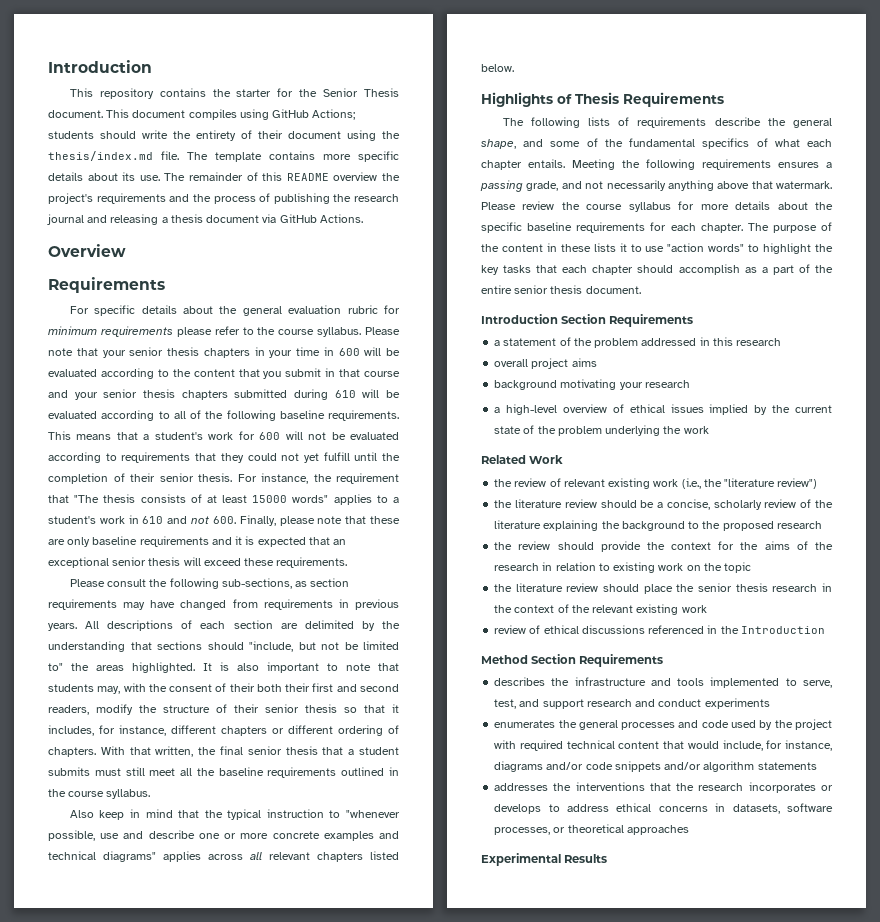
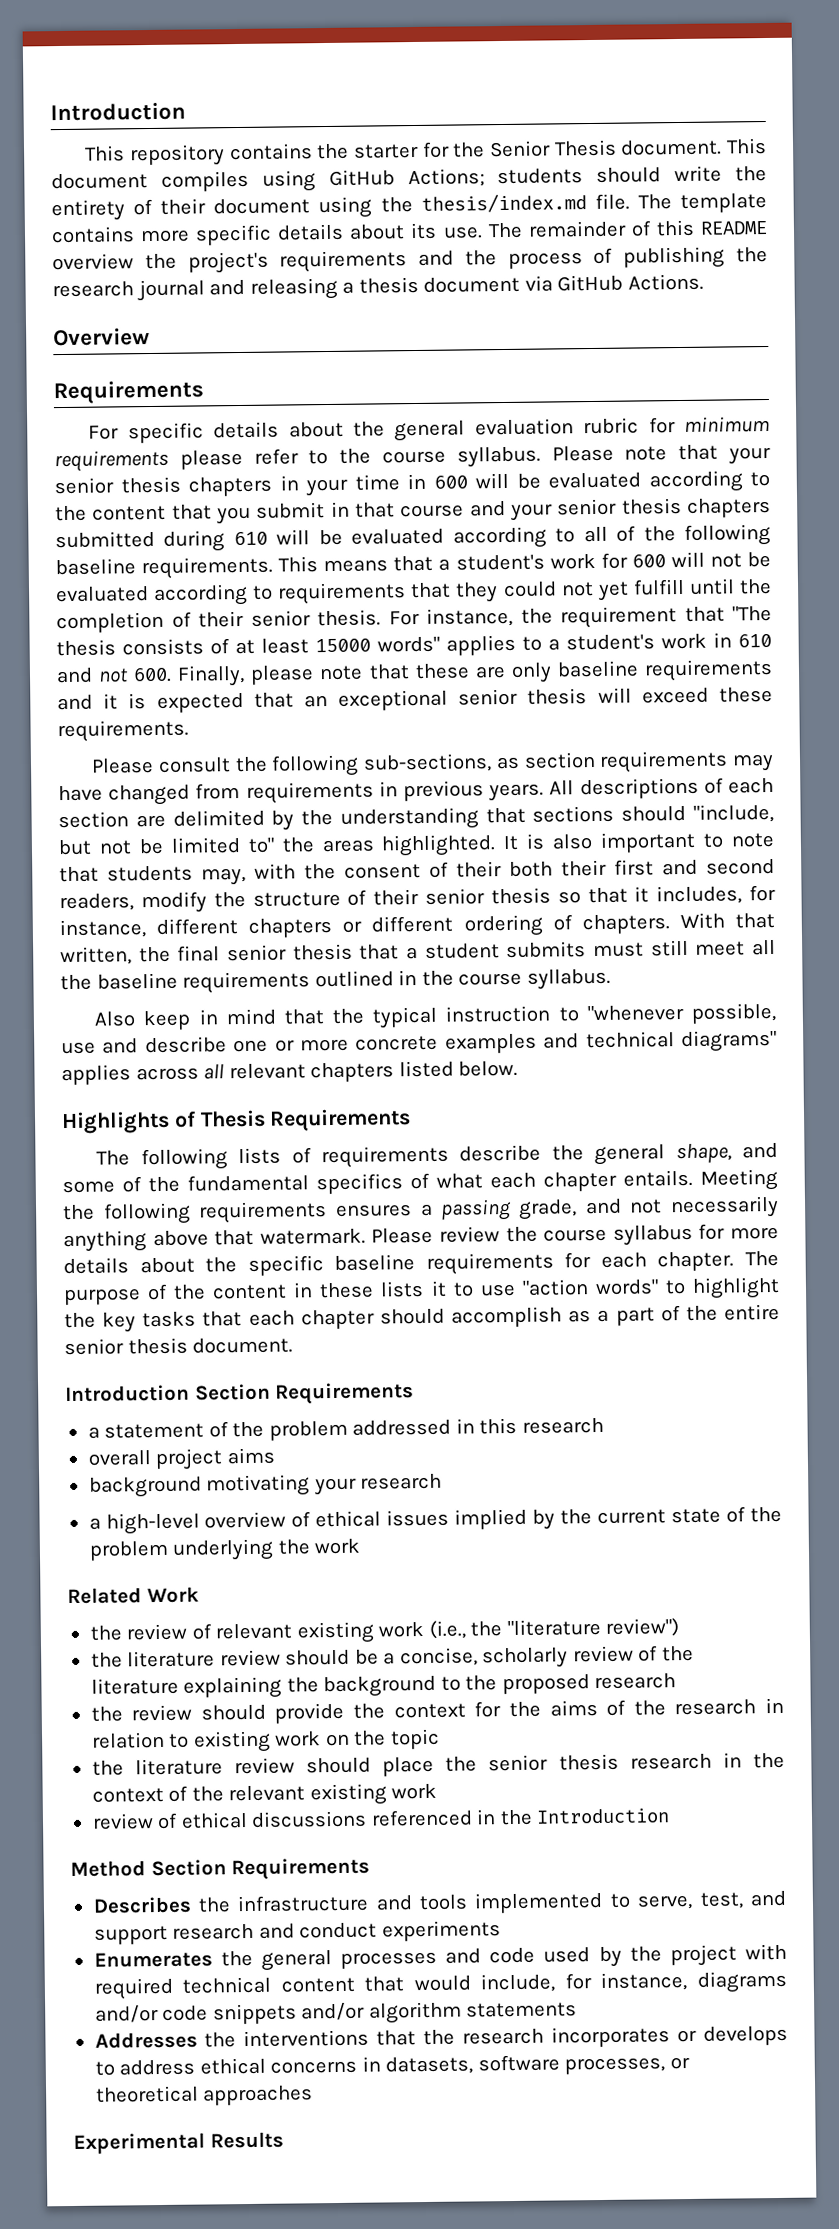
- describes the infrastructure and tools implemented to serve, test, and support research and conduct experiments
+ Describes the infrastructure and tools implemented to serve, test, and support research and conduct experiments
- enumerates the general processes and code used by the project with required technical content that would include, for instance, diagrams and/or code snippets and/or algorithm statements
+ Enumerates the general processes and code used by the project with required technical content that would include, for instance, diagrams and/or code snippets and/or algorithm statements
- addresses the interventions that the research incorporates or develops to address ethical concerns in datasets, software processes, or theoretical approaches
+ Addresses the interventions that the research incorporates or develops to address ethical concerns in datasets, software processes, or theoretical approaches

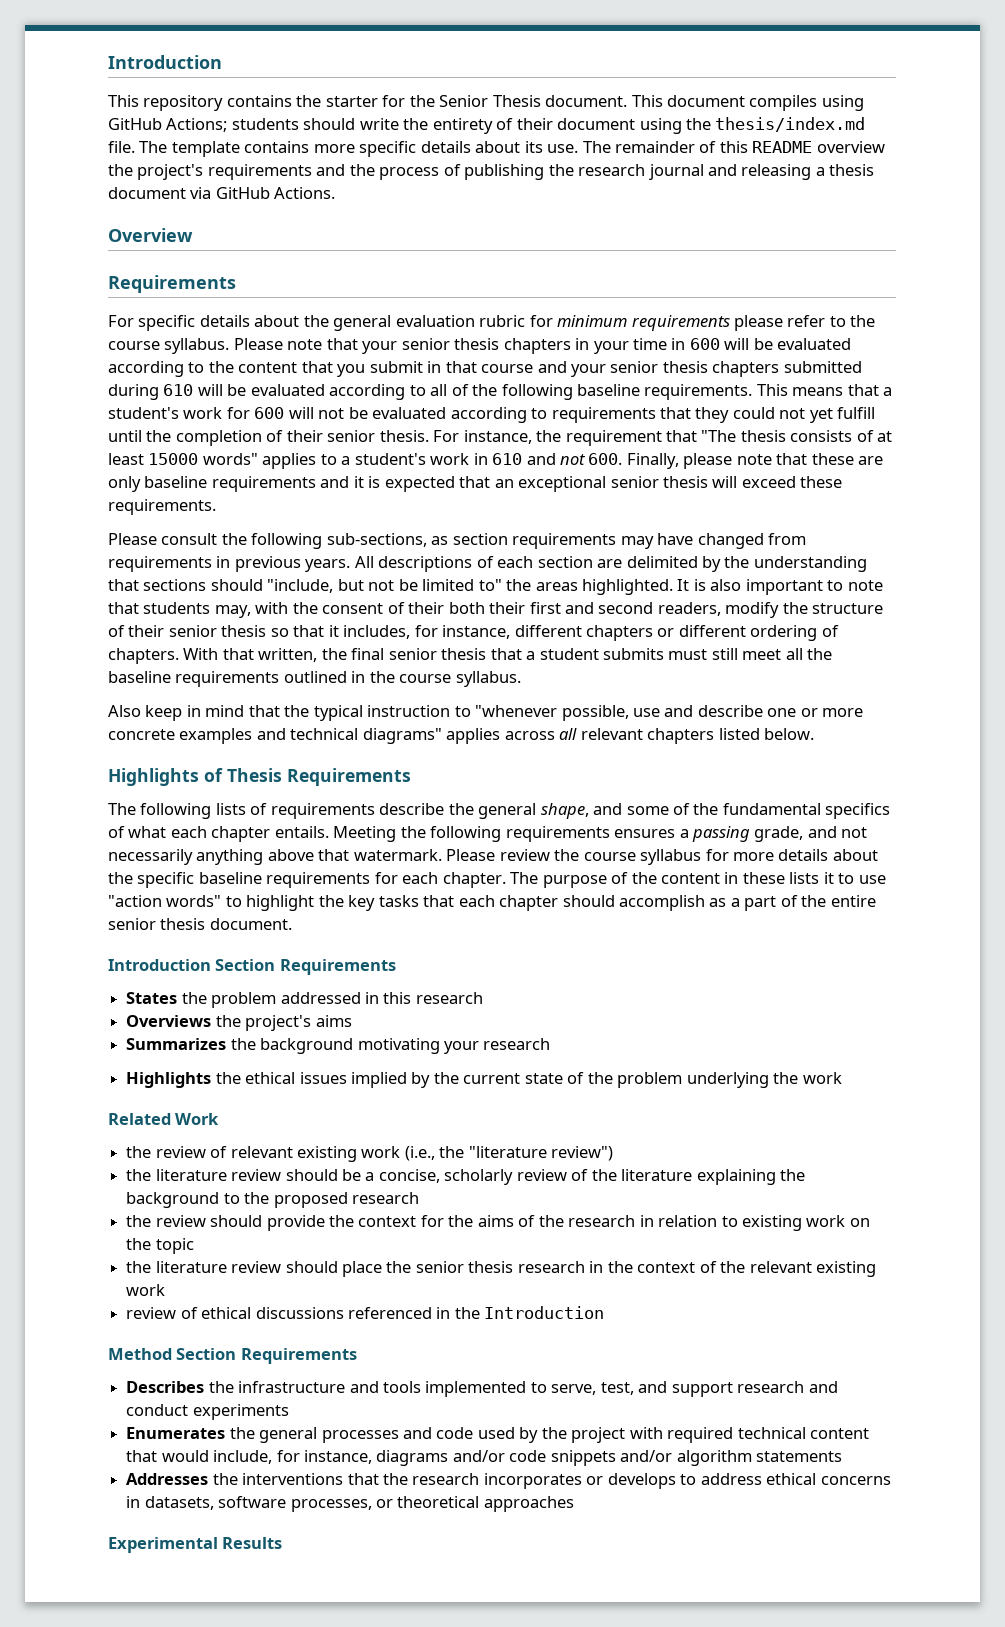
- a statement of the problem addressed in this research
+ States the problem addressed in this research
- overall project aims
+ Overviews the project's aims
- background motivating your research
+ Summarizes the background motivating your research
- a high-level overview of ethical issues implied by the current state of the problem underlying the work
+ Highlights the ethical issues implied by the current state of the problem underlying the work

